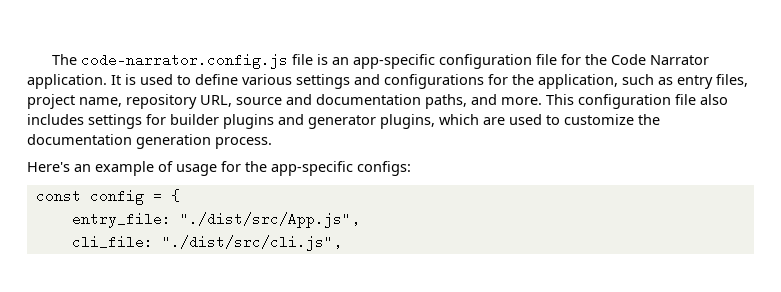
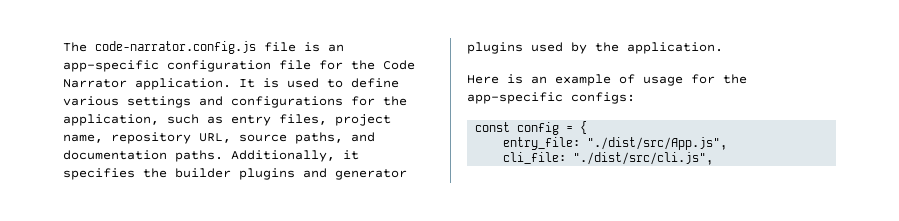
- It is used to define various settings and configurations for the application, such as entry files, project name, repository URL, source and documentation paths, and more. This configuration file also includes settings for builder plugins and generator plugins, which are used to customize the documentation generation process.
- Here's an example of usage for the app-specific configs:
+ It is used to define various settings and configurations for the application, such as entry files, project name, repository URL, source paths, and documentation paths. Additionally, it specifies the builder plugins and generator plugins used by the application.
+ Here is an example of usage for the app-specific configs:

